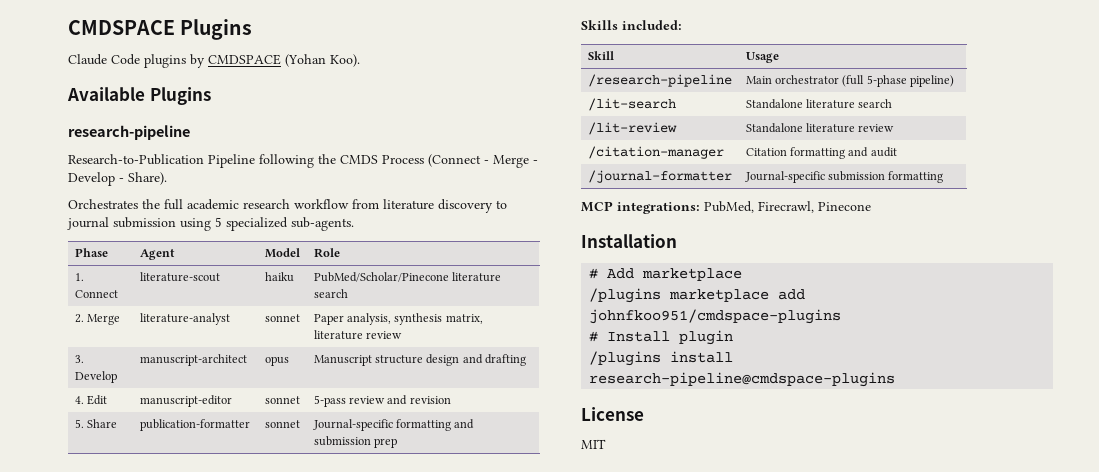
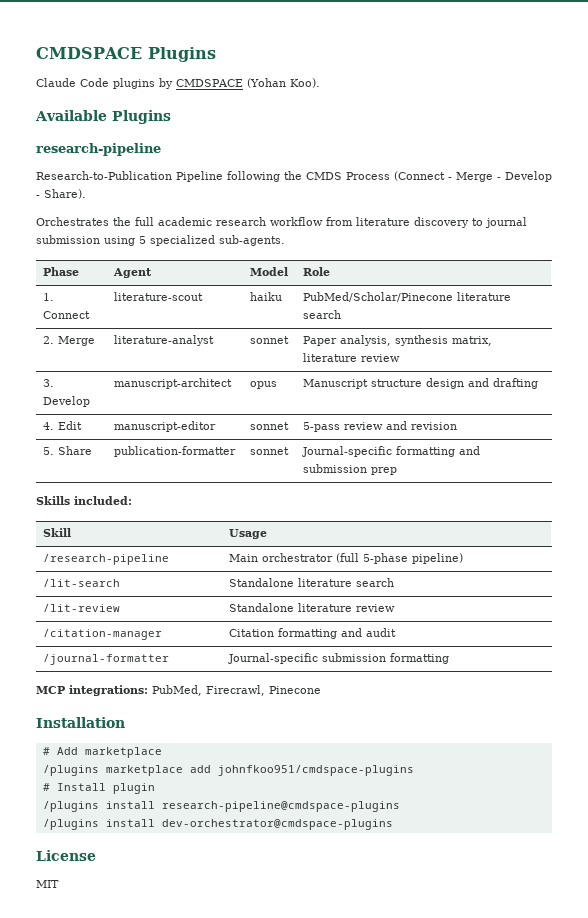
+ /plugins install dev-orchestrator@cmdspace-plugins

